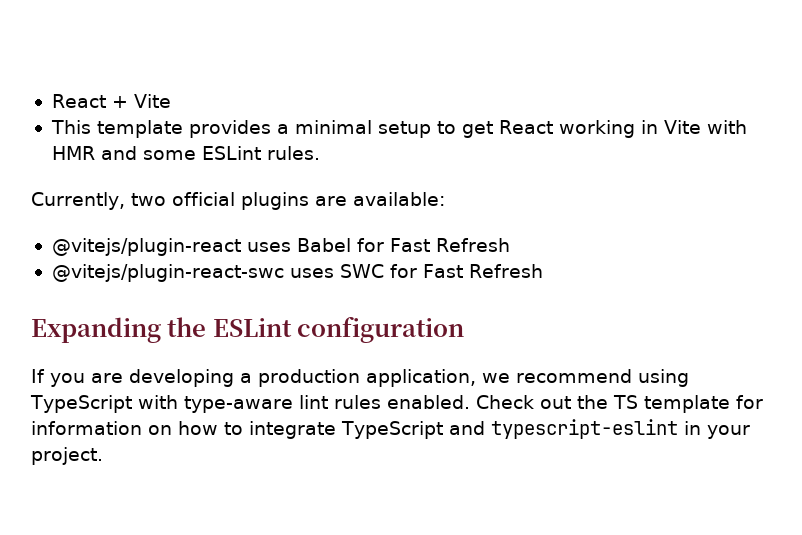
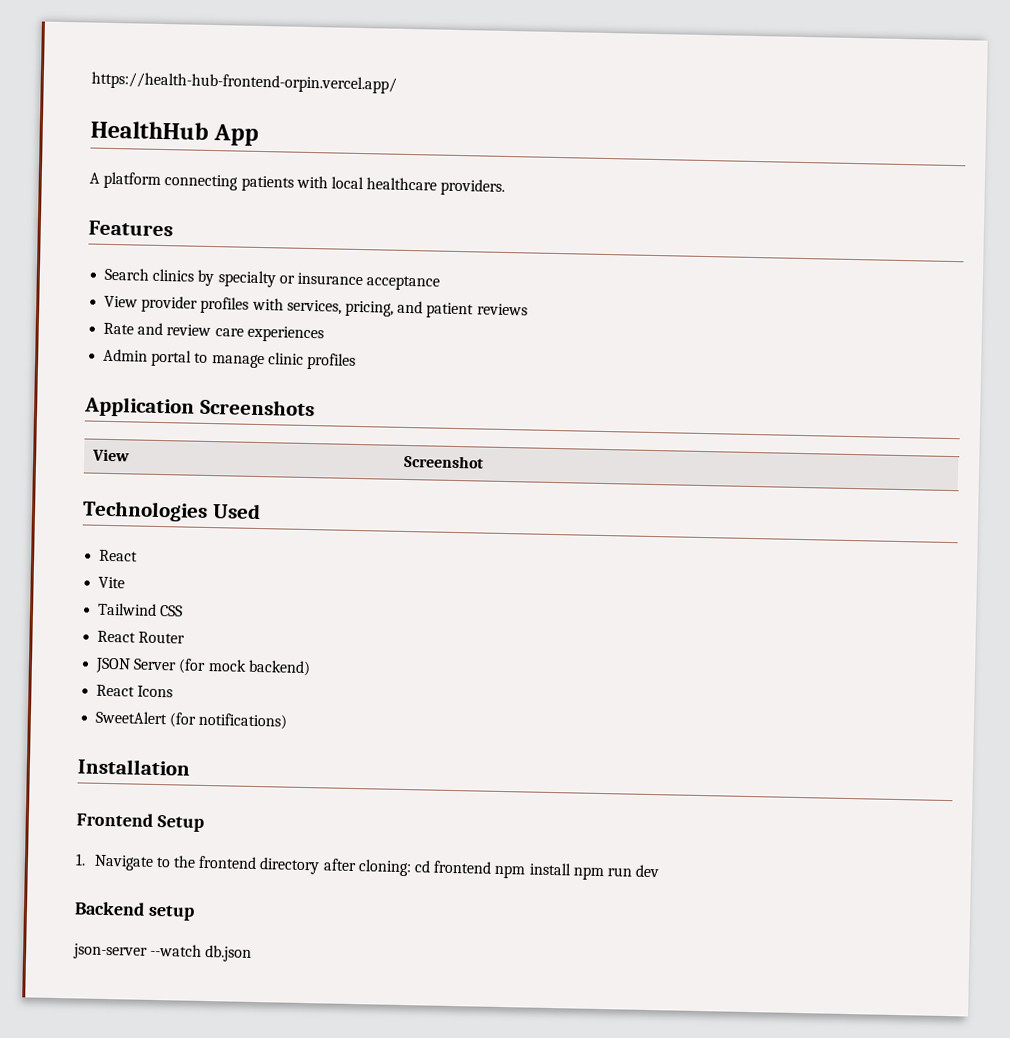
- React + Vite
+ https://health-hub-frontend-orpin.vercel.app/
+ HealthHub App
+ A platform connecting patients with local healthcare providers.
+ Features
+ Search clinics by specialty or insurance acceptance
+ View provider profiles with services, pricing, and patient reviews
+ Rate and review care experiences
+ Admin portal to manage clinic profiles
+ Application Screenshots
+ View | Screenshot
+ Technologies Used
+ React
+ Vite
- This template provides a minimal setup to get React working in Vite with HMR and some ESLint rules.
- Currently, two official plugins are available:
- @vitejs/plugin-react uses Babel for Fast Refresh
- @vitejs/plugin-react-swc uses SWC for Fast Refresh
- Expanding the ESLint configuration
- If you are developing a production application, we recommend using TypeScript with type-aware lint rules enabled. Check out the TS template for information on how to integrate TypeScript and typescript-eslint in your project.
+ Tailwind CSS
+ React Router
+ JSON Server (for mock backend)
+ React Icons
+ SweetAlert (for notifications)
+ Installation
+ Frontend Setup
+ 1. Navigate to the frontend directory after cloning: cd frontend npm install npm run dev
+ Backend setup
+ json-server --watch db.json

